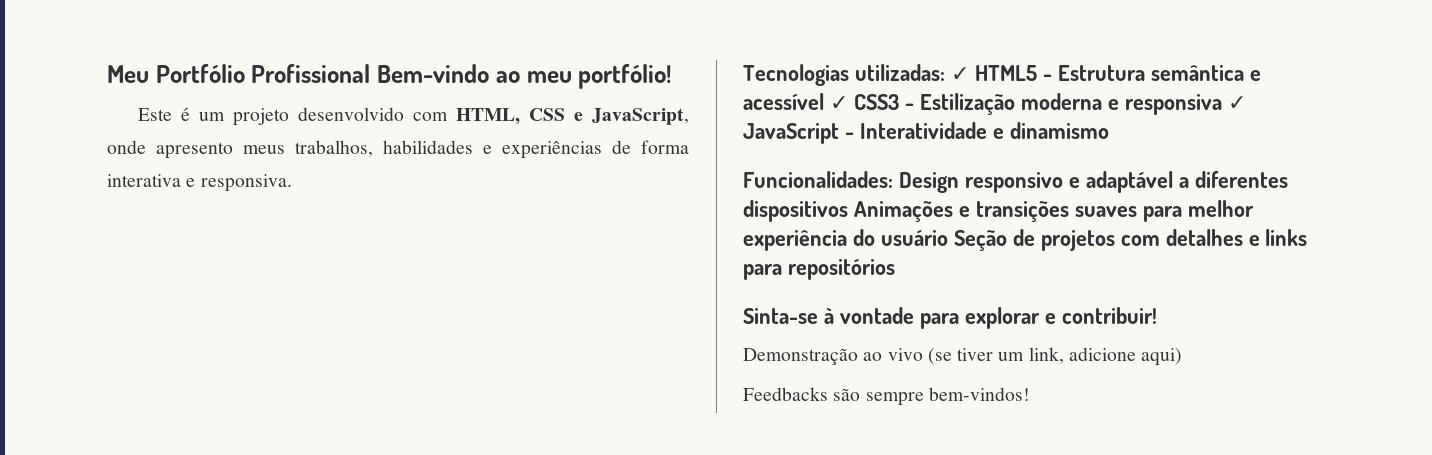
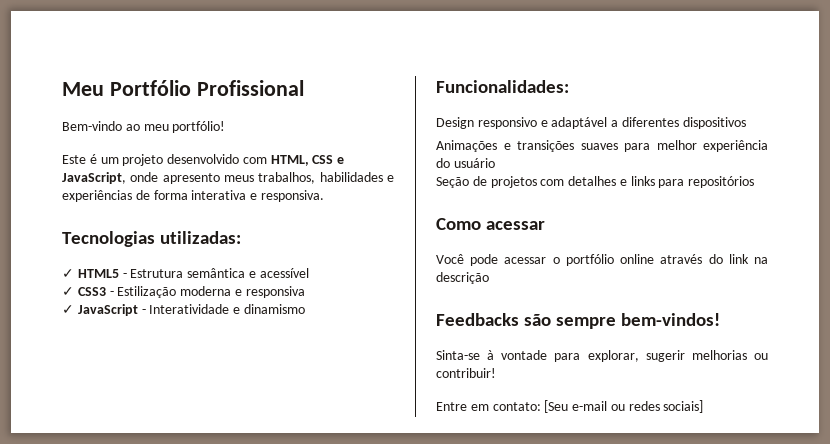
- Meu Portfólio Profissional Bem-vindo ao meu portfólio!
+ Meu Portfólio Profissional
+ Bem-vindo ao meu portfólio!
- Tecnologias utilizadas: ✓ HTML5 - Estrutura semântica e acessível ✓ CSS3 - Estilização moderna e responsiva ✓ JavaScript - Interatividade e dinamismo
+ Tecnologias utilizadas:
+ ✓ HTML5 - Estrutura semântica e acessível
+ ✓ CSS3 - Estilização moderna e responsiva
+ ✓ JavaScript - Interatividade e dinamismo
- Funcionalidades: Design responsivo e adaptável a diferentes dispositivos Animações e transições suaves para melhor experiência do usuário Seção de projetos com detalhes e links para repositórios
+ Funcionalidades:
+ Design responsivo e adaptável a diferentes dispositivos
+ Animações e transições suaves para melhor experiência do usuário
+ Seção de projetos com detalhes e links para repositórios
- Sinta-se à vontade para explorar e contribuir!
- Demonstração ao vivo (se tiver um link, adicione aqui)
+ Como acessar
+ Você pode acessar o portfólio online através do link na descrição
  Feedbacks são sempre bem-vindos!
+ Sinta-se à vontade para explorar, sugerir melhorias ou contribuir!
+ Entre em contato: [Seu e-mail ou redes sociais]

